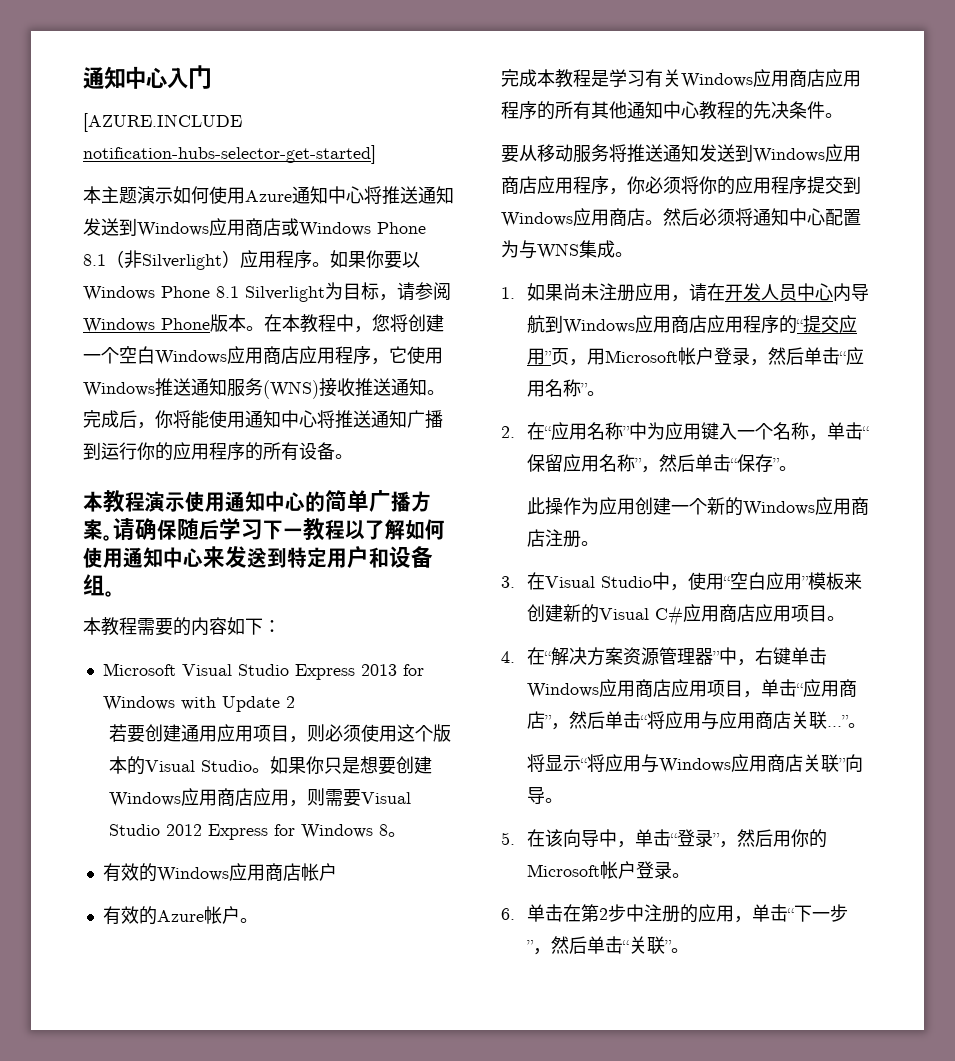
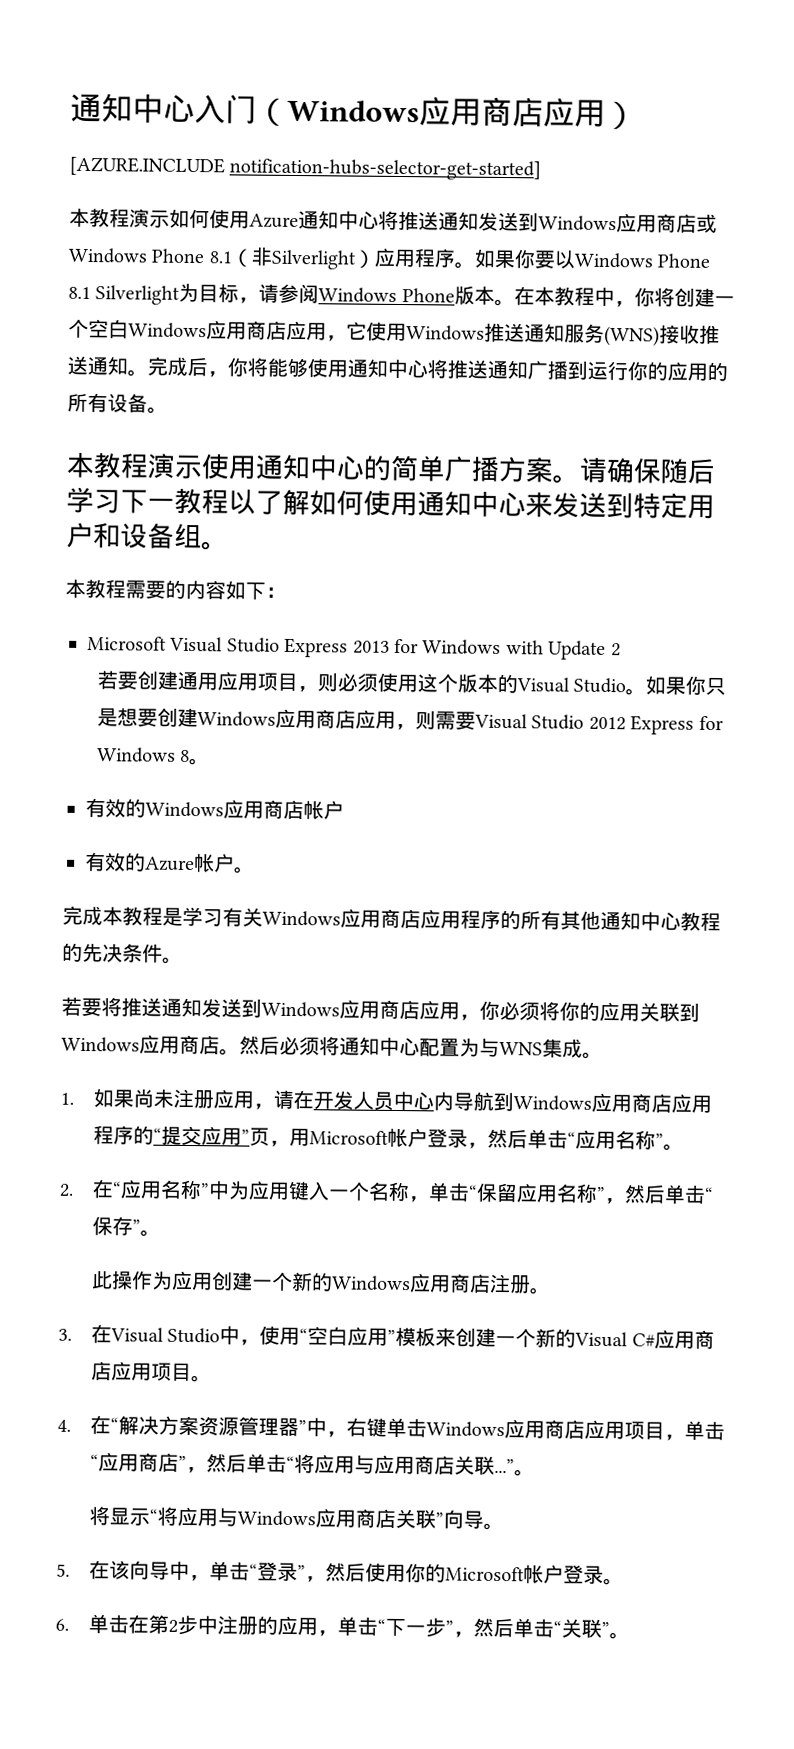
- 通知中心入门
+ 通知中心入门（Windows应用商店应用）
- 本主题演示如何使用Azure通知中心将推送通知发送到Windows应用商店或Windows Phone 8.1（非Silverlight）应用程序。
+ 本教程演示如何使用Azure通知中心将推送通知发送到Windows应用商店或Windows Phone 8.1（非Silverlight）应用程序。
- 在本教程中，您将创建一个空白Windows应用商店应用程序，它使用Windows推送通知服务(WNS)接收推送通知。
+ 在本教程中，你将创建一个空白Windows应用商店应用，它使用Windows推送通知服务(WNS)接收推送通知。
- 完成后，你将能使用通知中心将推送通知广播到运行你的应用程序的所有设备。
+ 完成后，你将能够使用通知中心将推送通知广播到运行你的应用的所有设备。
- 要从移动服务将推送通知发送到Windows应用商店应用程序，你必须将你的应用程序提交到Windows应用商店。
+ 若要将推送通知发送到Windows应用商店应用，你必须将你的应用关联到Windows应用商店。
- 3.在Visual Studio中，使用“空白应用”模板来创建新的Visual C#应用商店应用项目。
+ 3.在Visual Studio中，使用“空白应用”模板来创建一个新的Visual C#应用商店应用项目。
- 5.在该向导中，单击“登录”，然后用你的Microsoft帐户登录。
+ 5.在该向导中，单击“登录”，然后使用你的Microsoft帐户登录。

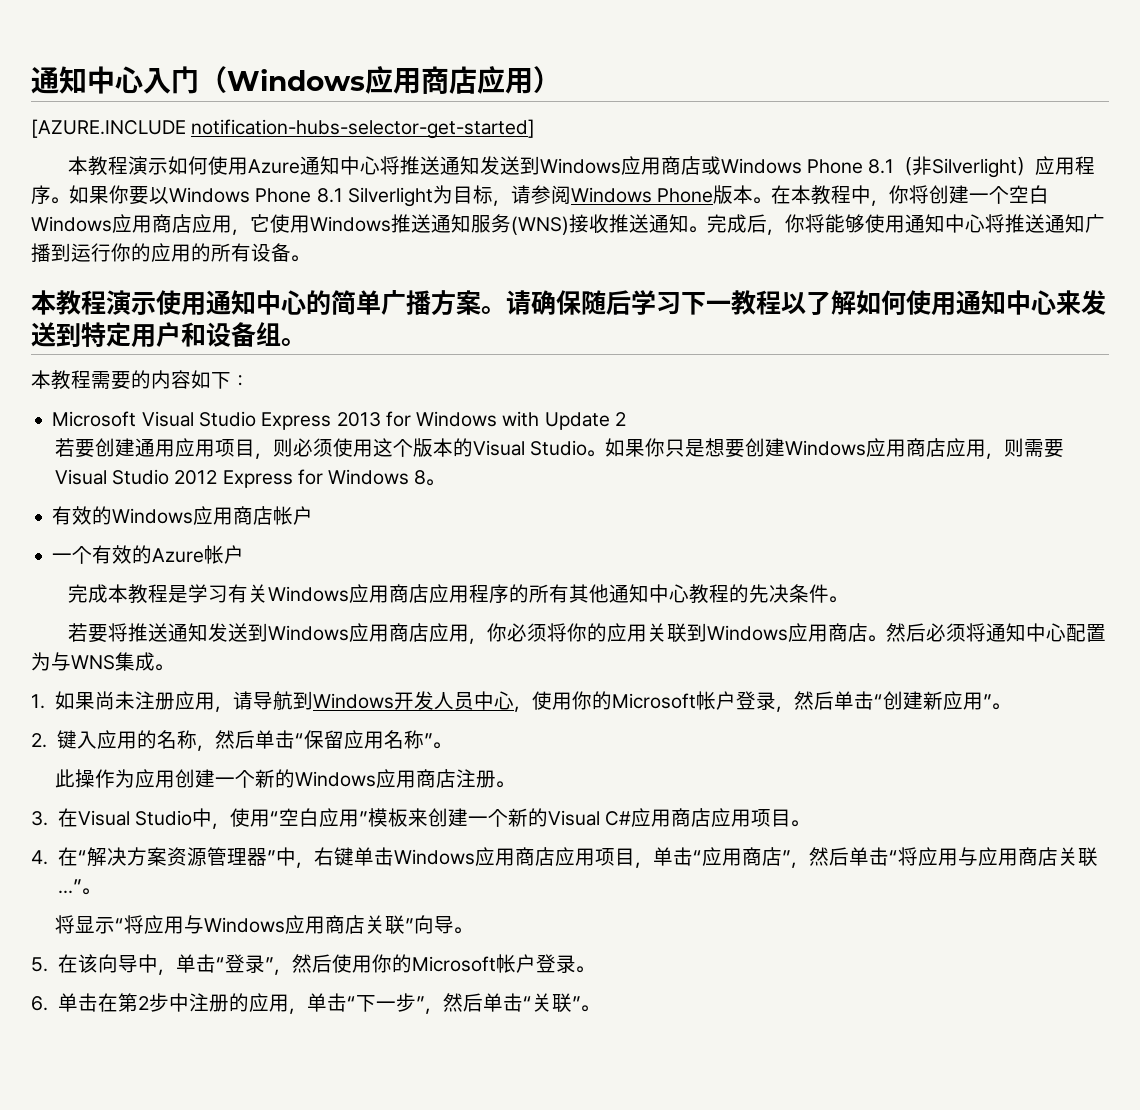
- 有效的Azure帐户。
+ 一个有效的Azure帐户
- 1.如果尚未注册应用，请在开发人员中心内导航到Windows应用商店应用程序的“提交应用”页，用Microsoft帐户登录，然后单击“应用名称”。
+ 1.如果尚未注册应用，请导航到Windows开发人员中心，使用你的Microsoft帐户登录，然后单击“创建新应用”。
- 2.在“应用名称”中为应用键入一个名称，单击“保留应用名称”，然后单击“保存”。
+ 2.键入应用的名称，然后单击“保留应用名称”。

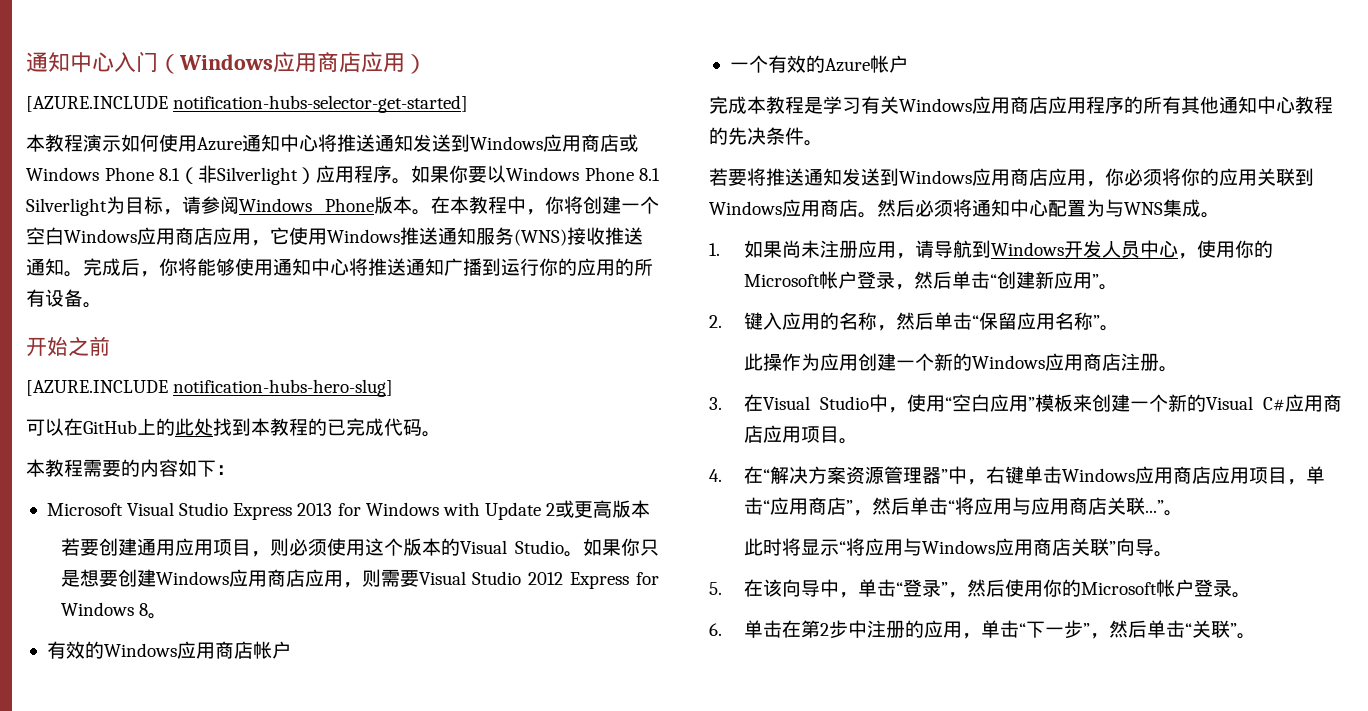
- 本教程演示使用通知中心的简单广播方案。请确保随后学习下一教程以了解如何使用通知中心来发送到特定用户和设备组。
+ 开始之前
+ [AZURE.INCLUDE notification-hubs-hero-slug]
+ 可以在GitHub上的此处找到本教程的已完成代码。
- Microsoft Visual Studio Express 2013 for Windows with Update 2
+ Microsoft Visual Studio Express 2013 for Windows with Update 2或更高版本
- 将显示“将应用与Windows应用商店关联”向导。
+ 此时将显示“将应用与Windows应用商店关联”向导。

